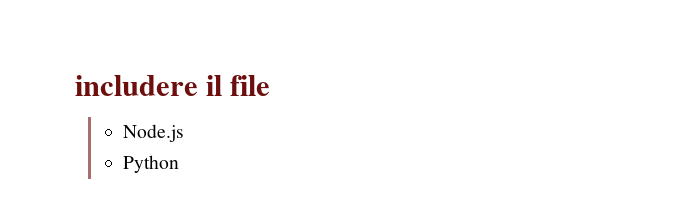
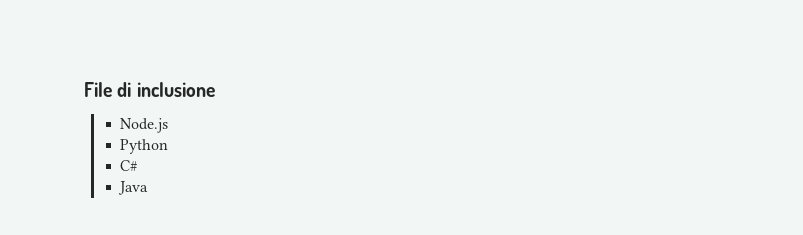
- includere il file
+ File di inclusione
+ C#
+ Java

